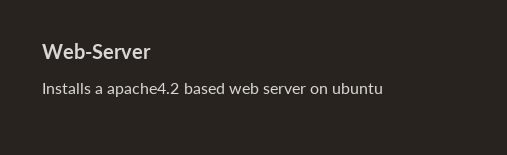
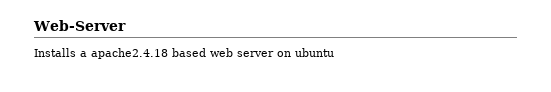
- Installs a apache4.2 based web server on ubuntu
+ Installs a apache2.4.18 based web server on ubuntu

